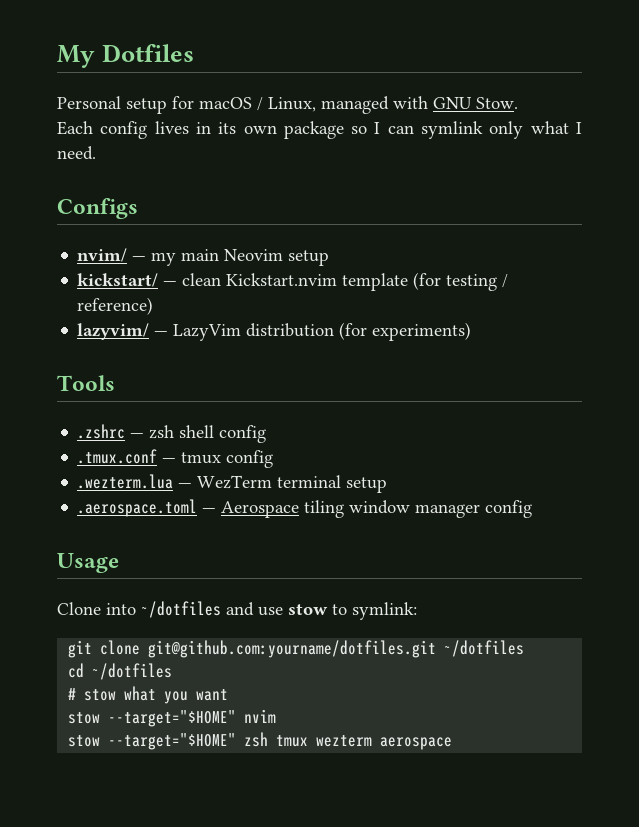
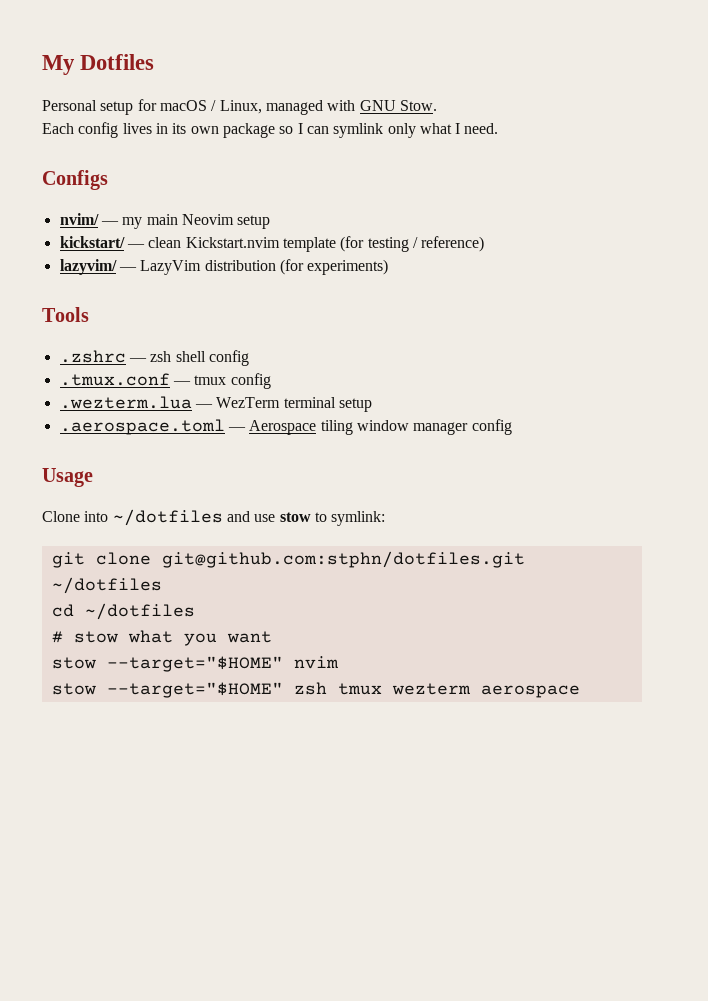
- git clone git@github.com:yourname/dotfiles.git ~/dotfiles
+ git clone git@github.com:stphn/dotfiles.git ~/dotfiles

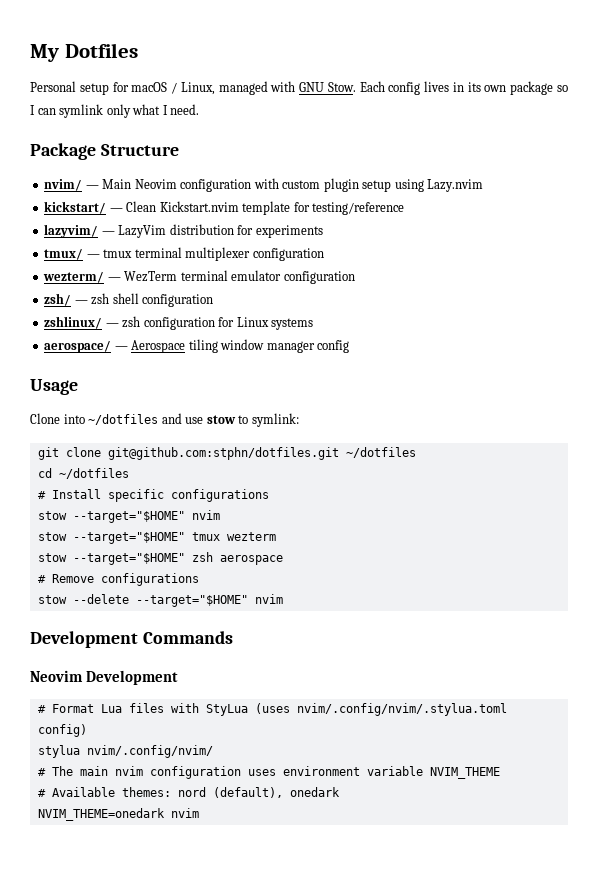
- Personal setup for macOS / Linux, managed with GNU Stow.
- Each config lives in its own package so I can symlink only what I need.
+ Personal setup for macOS / Linux, managed with GNU Stow. Each config lives in its own package so I can symlink only what I need.
- Configs
+ Package Structure
- nvim/ — my main Neovim setup
+ nvim/ — Main Neovim configuration with custom plugin setup using Lazy.nvim
- kickstart/ — clean Kickstart.nvim template (for testing / reference)
+ kickstart/ — Clean Kickstart.nvim template for testing/reference
- lazyvim/ — LazyVim distribution (for experiments)
- Tools
- .zshrc — zsh shell config
- .tmux.conf — tmux config
- .wezterm.lua — WezTerm terminal setup
- .aerospace.toml — Aerospace tiling window manager config
+ lazyvim/ — LazyVim distribution for experiments
+ tmux/ — tmux terminal multiplexer configuration
+ wezterm/ — WezTerm terminal emulator configuration
+ zsh/ — zsh shell configuration
+ zshlinux/ — zsh configuration for Linux systems
+ aerospace/ — Aerospace tiling window manager config
- # stow what you want
+ # Install specific configurations
- stow --target="$HOME" zsh tmux wezterm aerospace
+ stow --target="$HOME" tmux wezterm
+ stow --target="$HOME" zsh aerospace
+ # Remove configurations
+ stow --delete --target="$HOME" nvim
+ Development Commands
+ Neovim Development
+ # Format Lua files with StyLua (uses nvim/.config/nvim/.stylua.toml config)
+ stylua nvim/.config/nvim/
+ # The main nvim configuration uses environment variable NVIM_THEME
+ # Available themes: nord (default), onedark
+ NVIM_THEME=onedark nvim

